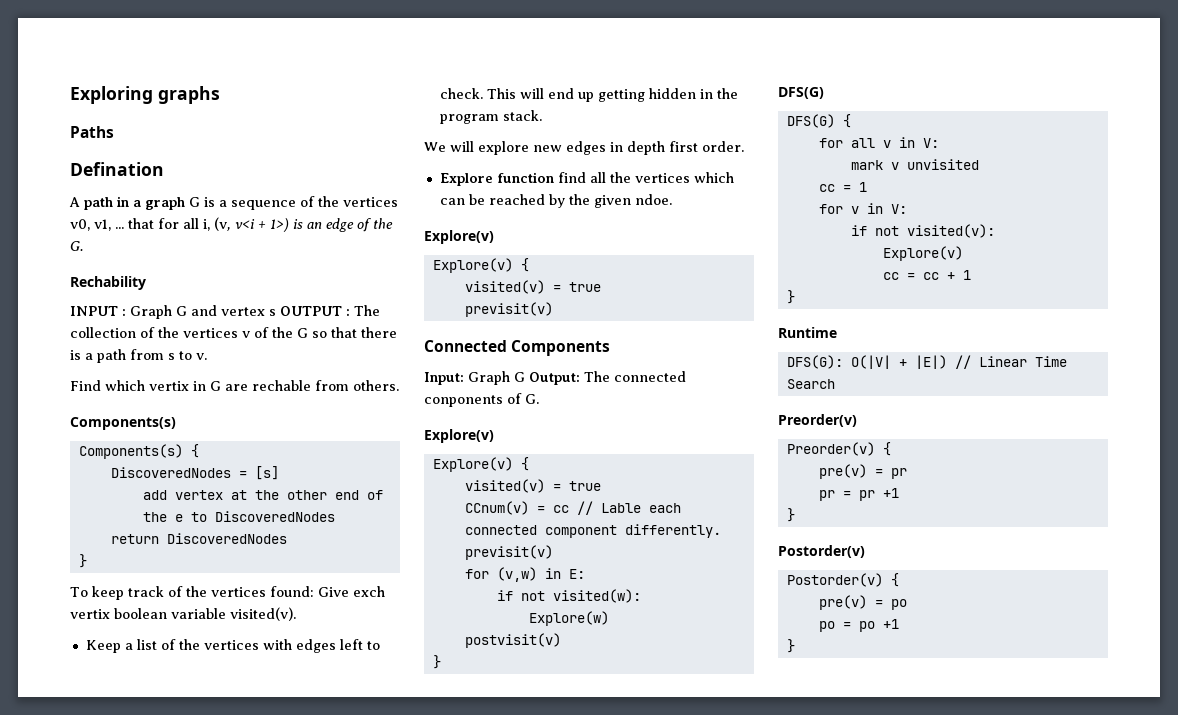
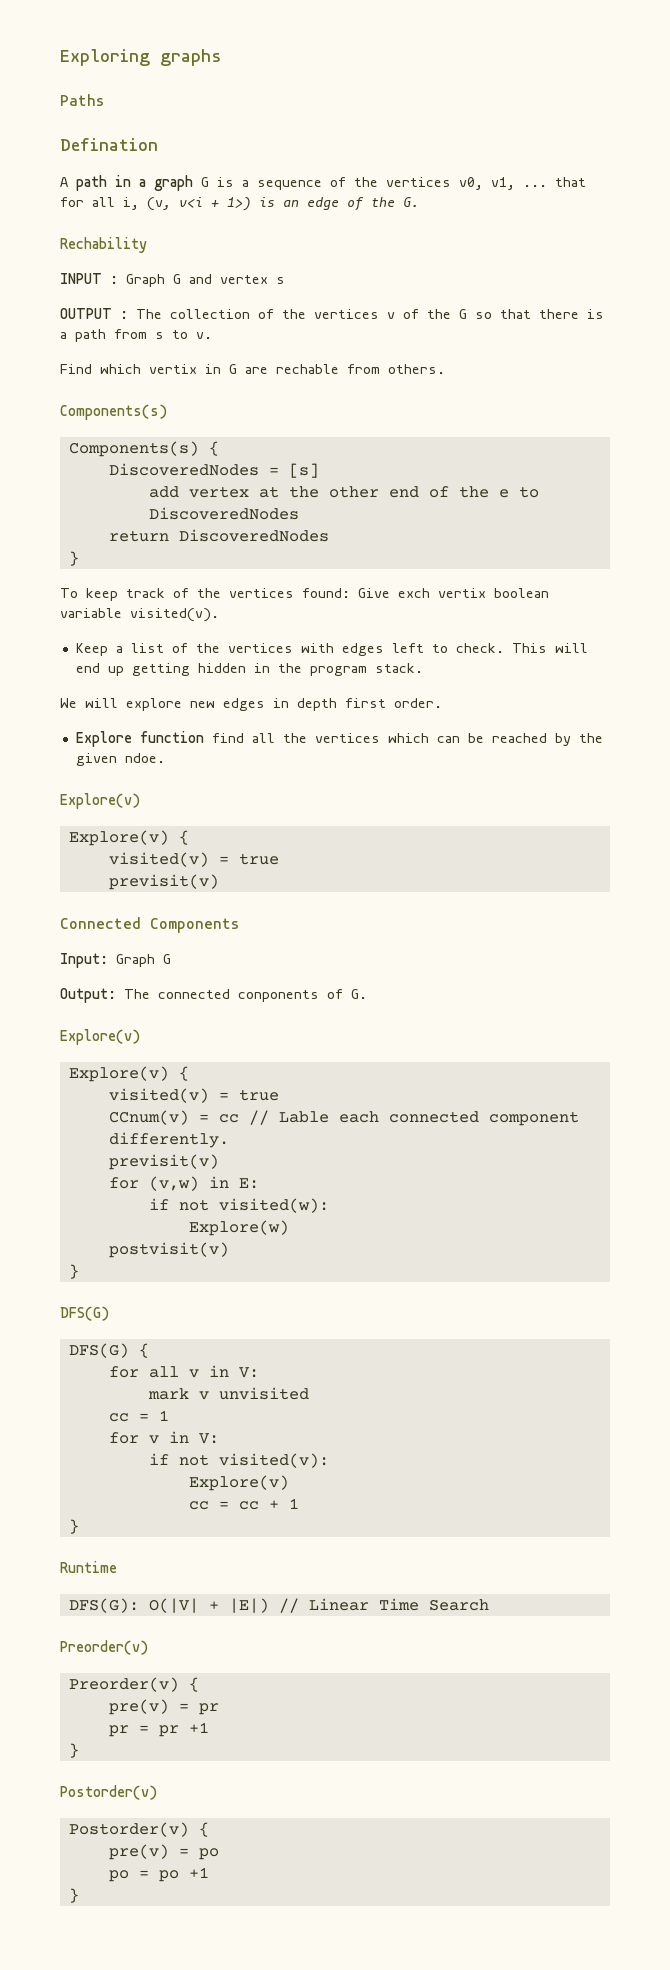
- INPUT : Graph G and vertex s OUTPUT : The collection of the vertices v of the G so that there is a path from s to v.
+ INPUT : Graph G and vertex s
+ OUTPUT : The collection of the vertices v of the G so that there is a path from s to v.
- Input: Graph G Output: The connected conponents of G.
+ Input: Graph G
+ Output: The connected conponents of G.

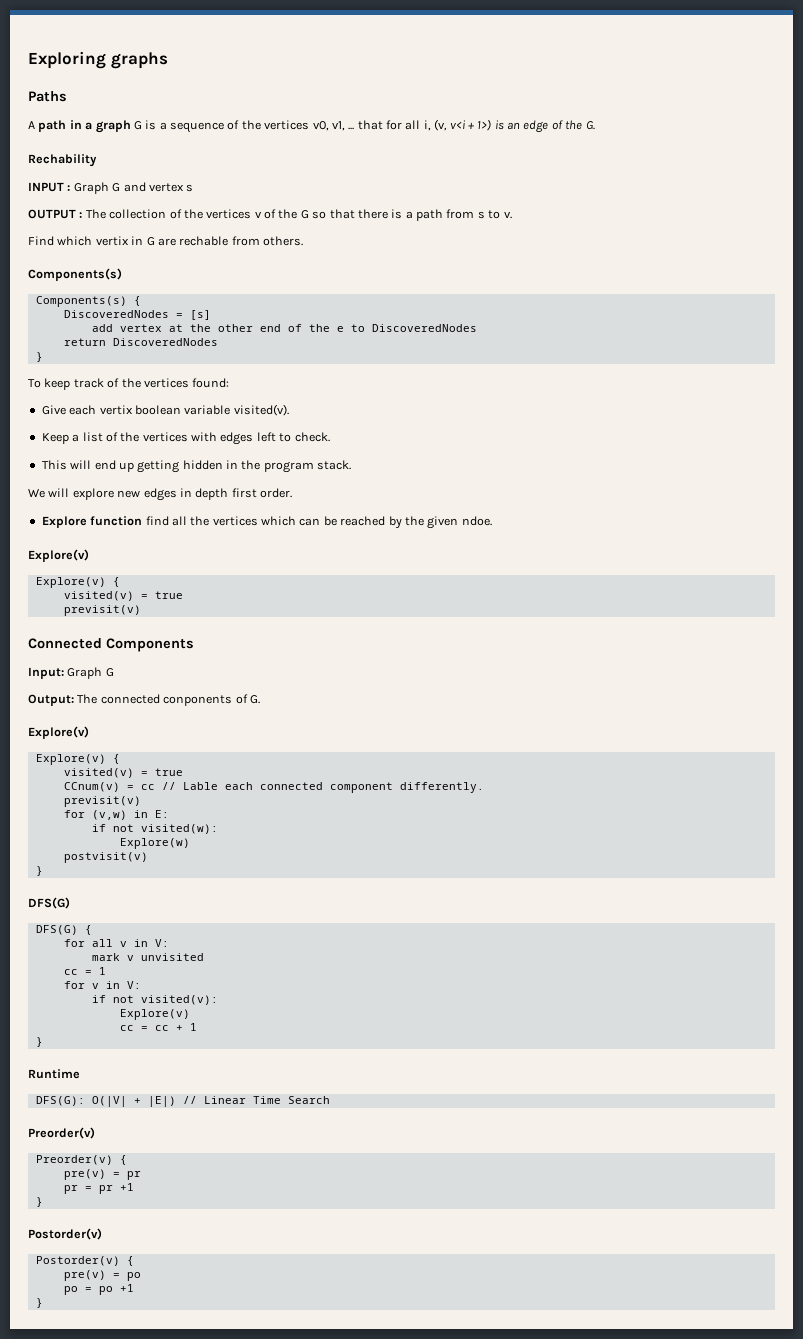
- Defination
- To keep track of the vertices found: Give exch vertix boolean variable visited(v).
+ To keep track of the vertices found:
+ Give each vertix boolean variable visited(v).
- Keep a list of the vertices with edges left to check. This will end up getting hidden in the program stack.
+ Keep a list of the vertices with edges left to check.
+ This will end up getting hidden in the program stack.

